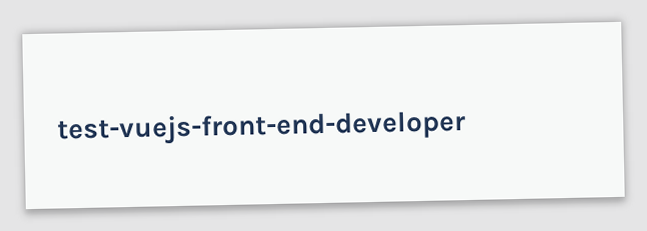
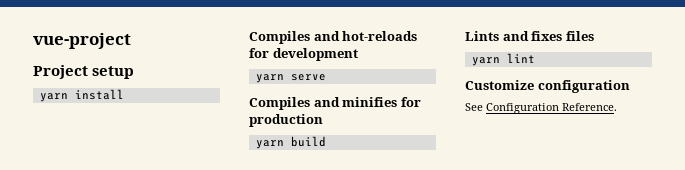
- test-vuejs-front-end-developer
+ vue-project
+ Project setup
+ yarn install
+ Compiles and hot-reloads for development
+ yarn serve
+ Compiles and minifies for production
+ yarn build
+ Lints and fixes files
+ yarn lint
+ Customize configuration
+ See Configuration Reference.

